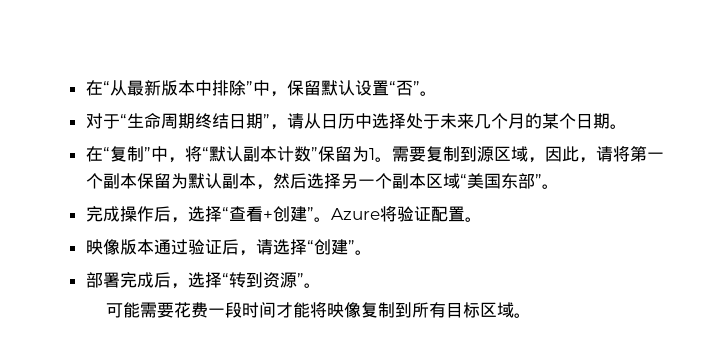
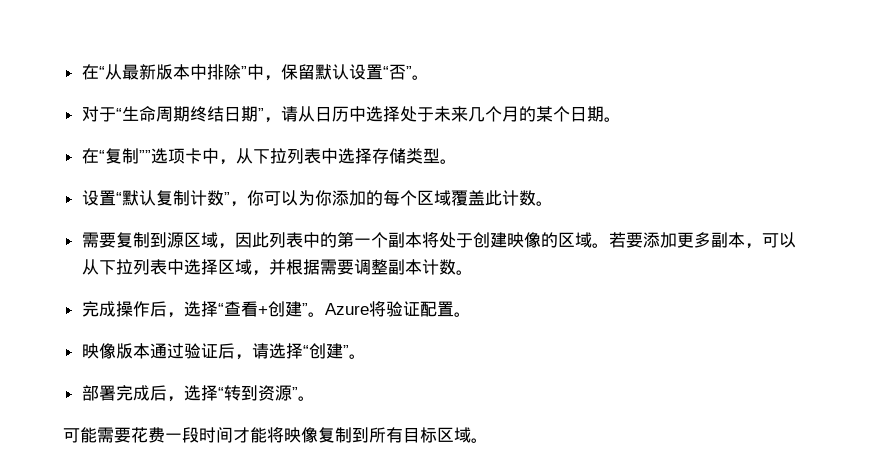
- 在“复制”中，将“默认副本计数”保留为1。需要复制到源区域，因此，请将第一个副本保留为默认副本，然后选择另一个副本区域“美国东部”。
+ 在“复制””选项卡中，从下拉列表中选择存储类型。
+ 设置“默认复制计数”，你可以为你添加的每个区域覆盖此计数。
+ 需要复制到源区域，因此列表中的第一个副本将处于创建映像的区域。若要添加更多副本，可以从下拉列表中选择区域，并根据需要调整副本计数。

